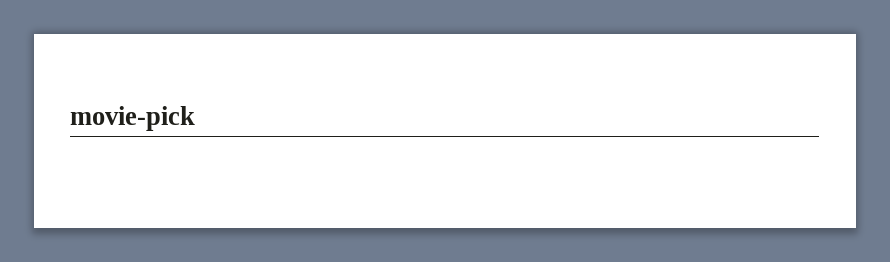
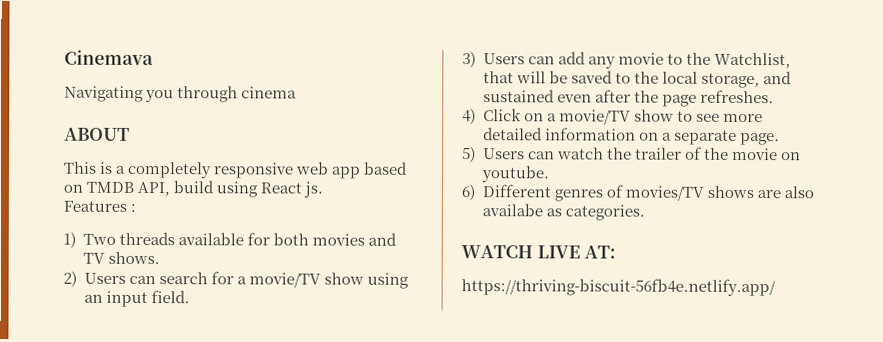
- movie-pick
+ Cinemava
+ Navigating you through cinema
+ ABOUT
+ This is a completely responsive web app based on TMDB API, build using React js.
+ Features :
+ 1) Two threads available for both movies and TV shows.
+ 2) Users can search for a movie/TV show using an input field.
+ 3) Users can add any movie to the Watchlist, that will be saved to the local storage, and sustained even after the page refreshes.
+ 4) Click on a movie/TV show to see more detailed information on a separate page.
+ 5) Users can watch the trailer of the movie on youtube.
+ 6) Different genres of movies/TV shows are also availabe as categories.
+ WATCH LIVE AT:
+ https://thriving-biscuit-56fb4e.netlify.app/

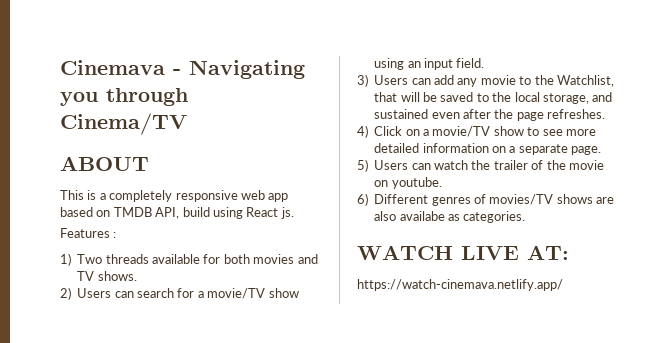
- Cinemava
- Navigating you through cinema
+ Cinemava - Navigating you through Cinema/TV
- https://thriving-biscuit-56fb4e.netlify.app/
+ https://watch-cinemava.netlify.app/

